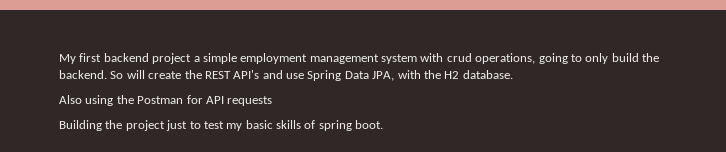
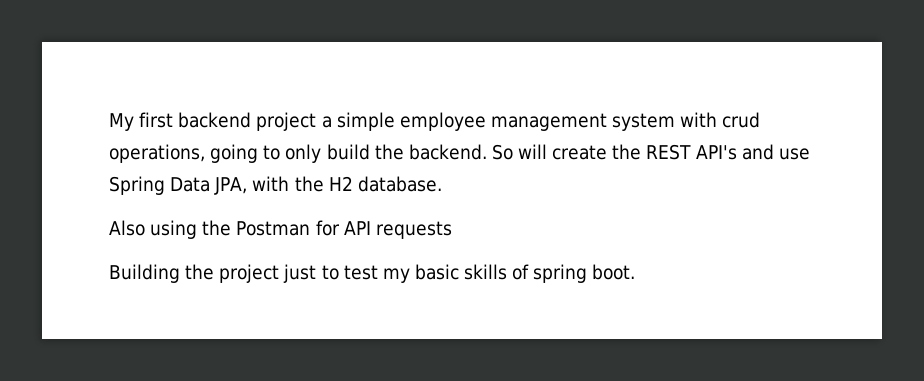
- My first backend project a simple employment management system with crud operations, going to only build the backend.
+ My first backend project a simple employee management system with crud operations, going to only build the backend.

